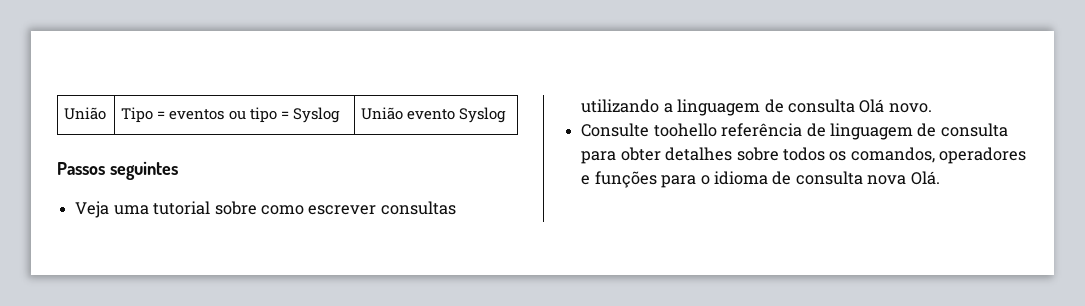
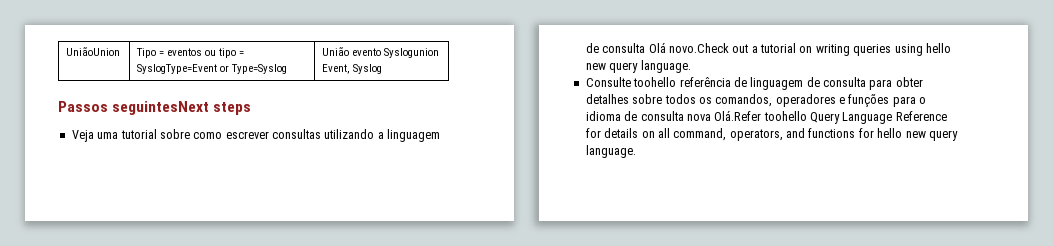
- União | Tipo = eventos ou tipo = Syslog | União evento Syslog
+ UniãoUnion | Tipo = eventos ou tipo = SyslogType=Event or Type=Syslog | União evento Syslogunion Event, Syslog
- Passos seguintes
+ Passos seguintesNext steps
- Veja uma tutorial sobre como escrever consultas utilizando a linguagem de consulta Olá novo.
+ Veja uma tutorial sobre como escrever consultas utilizando a linguagem de consulta Olá novo.Check out a tutorial on writing queries using hello new query language.
- Consulte toohello referência de linguagem de consulta para obter detalhes sobre todos os comandos, operadores e funções para o idioma de consulta nova Olá.
+ Consulte toohello referência de linguagem de consulta para obter detalhes sobre todos os comandos, operadores e funções para o idioma de consulta nova Olá.Refer toohello Query Language Reference for details on all command, operators, and functions for hello new query language.

